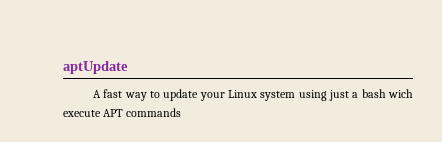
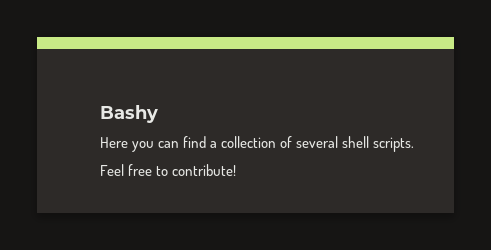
- aptUpdate
- A fast way to update your Linux system using just a bash wich execute APT commands
+ Bashy
+ Here you can find a collection of several shell scripts.
+ Feel free to contribute!

